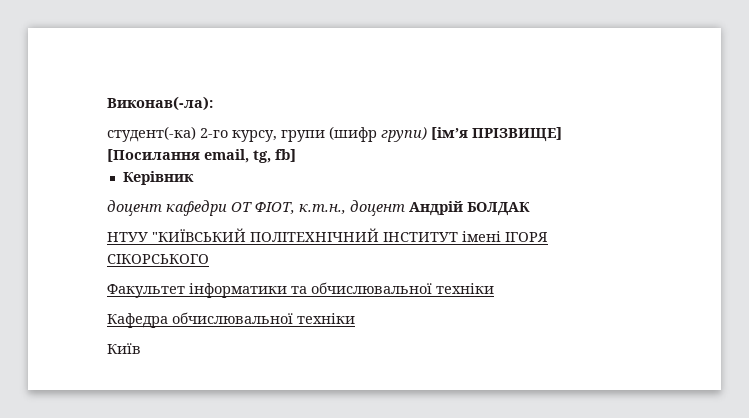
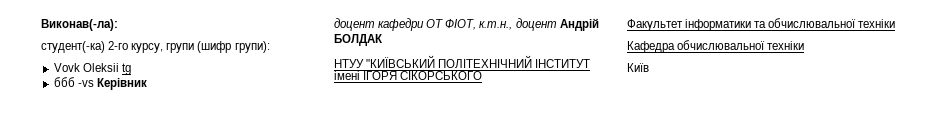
- студент(-ка) 2-го курсу, групи (шифр групи) [ім’я ПРІЗВИЩЕ] [Посилання email, tg, fb]
- Керівник
+ студент(-ка) 2-го курсу, групи (шифр групи):
+ Vovk Oleksii tg
+ ббб -vs Керівник

